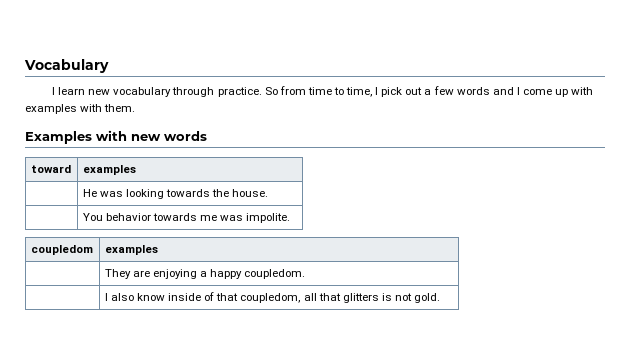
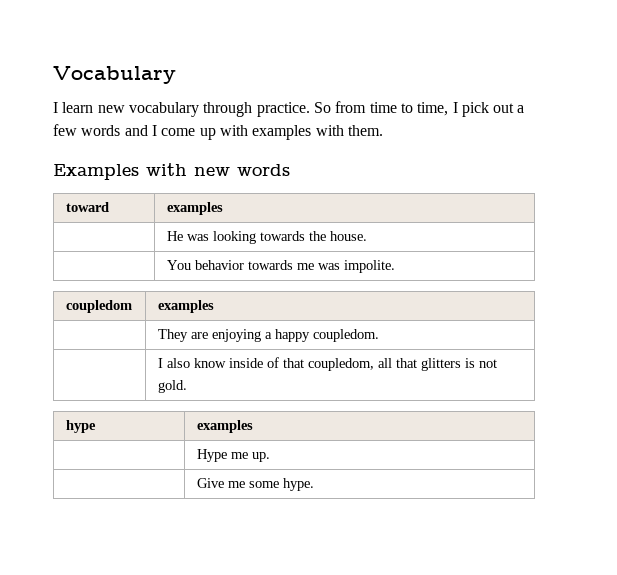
+ hype | examples
+ | Hype me up.
+ | Give me some hype.

